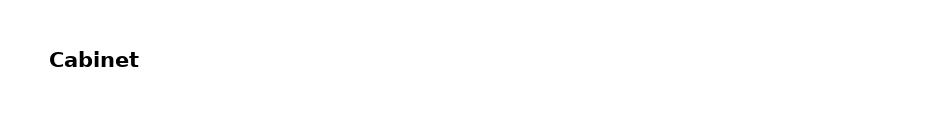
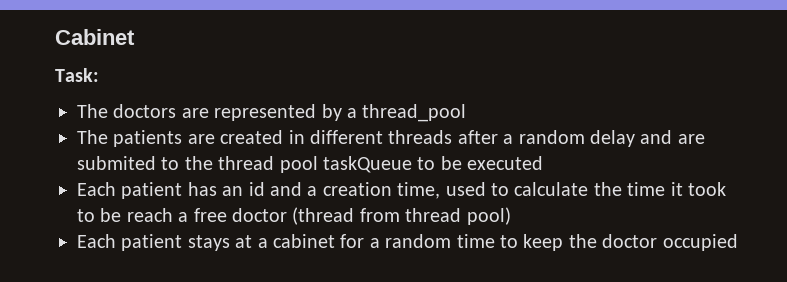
+ Task:
+ The doctors are represented by a thread_pool
+ The patients are created in different threads after a random delay and are submited to the thread pool taskQueue to be executed
+ Each patient has an id and a creation time, used to calculate the time it took to be reach a free doctor (thread from thread pool)
+ Each patient stays at a cabinet for a random time to keep the doctor occupied

